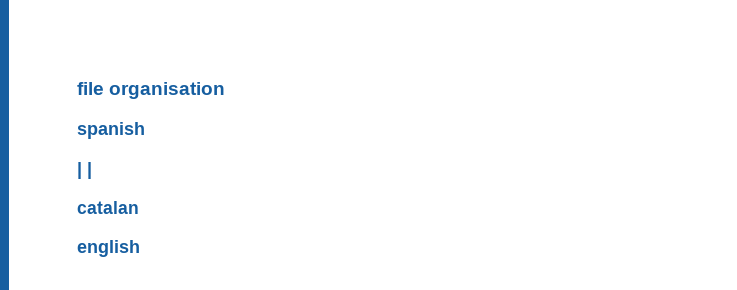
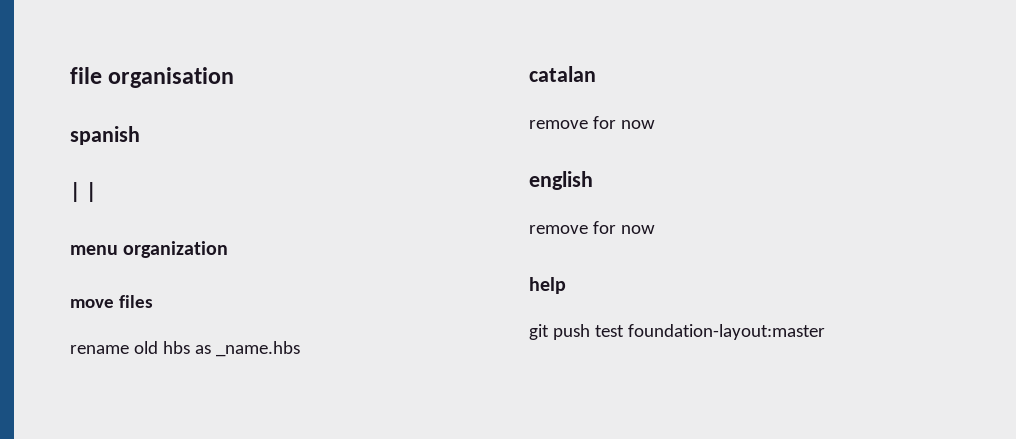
+ menu organization
+ move files
+ rename old hbs as _name.hbs
  catalan
+ remove for now
  english
+ remove for now
+ help
+ git push test foundation-layout:master

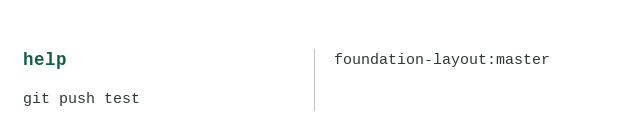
- file organisation
- spanish
- | |
- menu organization
- move files
- rename old hbs as _name.hbs
- catalan
- remove for now
- english
- remove for now

